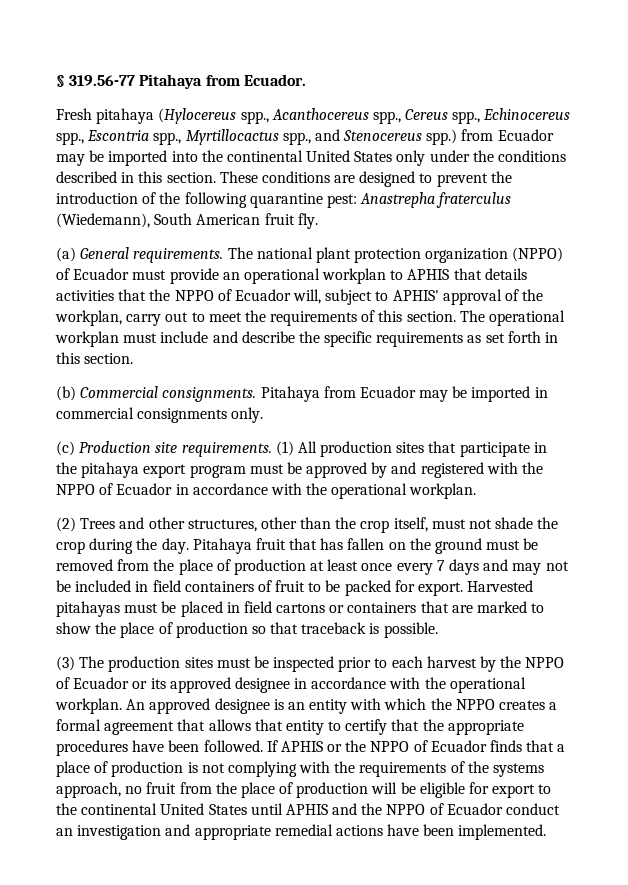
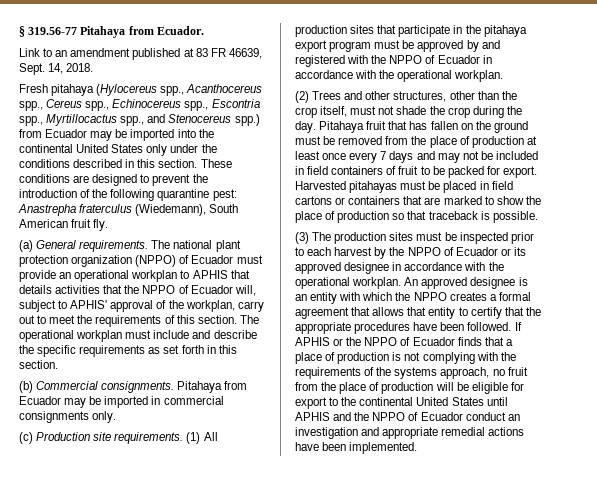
+ Link to an amendment published at 83 FR 46639, Sept. 14, 2018.

